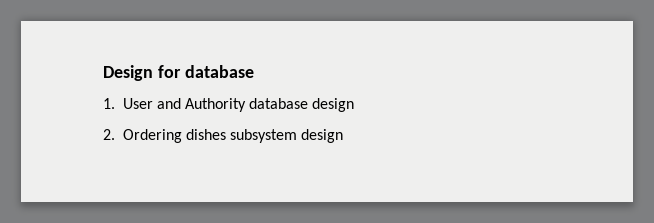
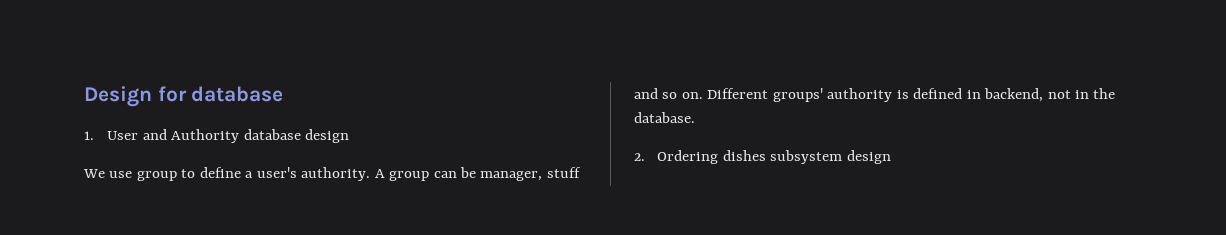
+ We use group to define a user's authority. A group can be manager, stuff and so on. Different groups' authority is defined in backend, not in the database.

